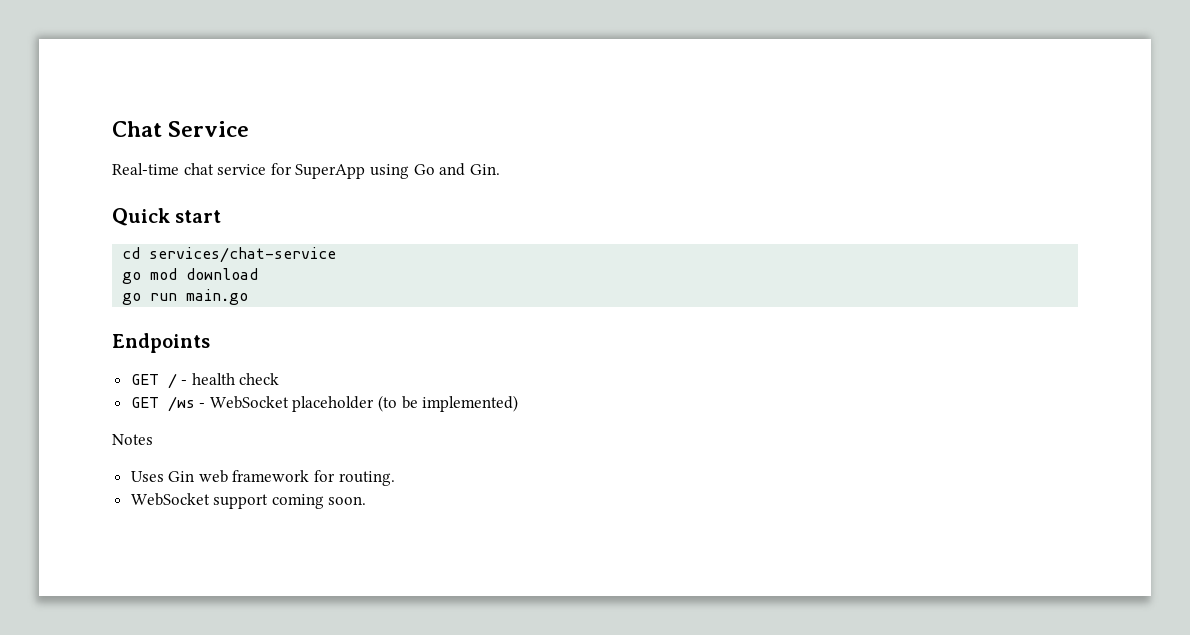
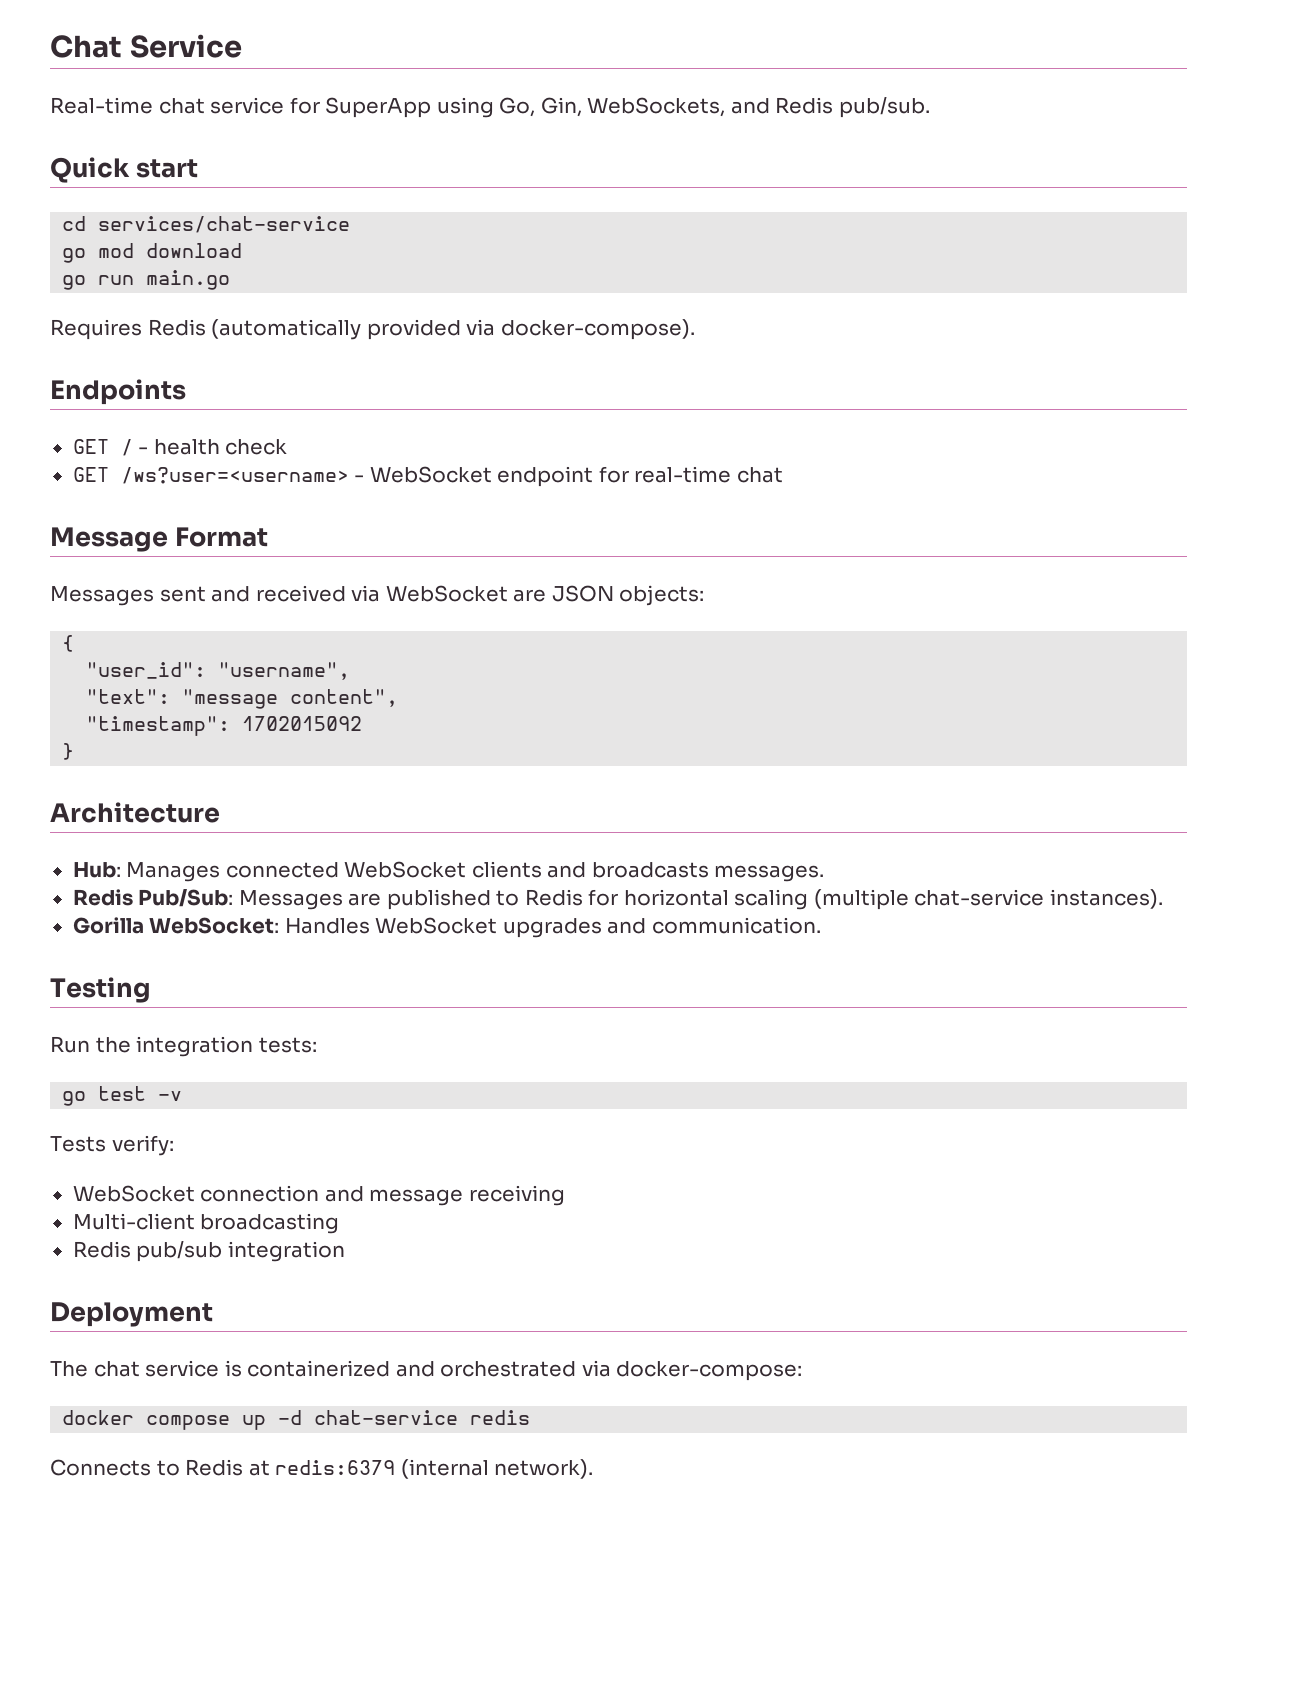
- Real-time chat service for SuperApp using Go and Gin.
+ Real-time chat service for SuperApp using Go, Gin, WebSockets, and Redis pub/sub.
+ Requires Redis (automatically provided via docker-compose).
- GET /ws - WebSocket placeholder (to be implemented)
- Notes
- Uses Gin web framework for routing.
- WebSocket support coming soon.
+ GET /ws?user=<username> - WebSocket endpoint for real-time chat
+ Message Format
+ Messages sent and received via WebSocket are JSON objects:
+ {
+ "user_id": "username",
+ "text": "message content",
+ "timestamp": 1702015092
+ }
+ Architecture
+ Hub: Manages connected WebSocket clients and broadcasts messages.
+ Redis Pub/Sub: Messages are published to Redis for horizontal scaling (multiple chat-service instances).
+ Gorilla WebSocket: Handles WebSocket upgrades and communication.
+ Testing
+ Run the integration tests:
+ go test -v
+ Tests verify:
+ WebSocket connection and message receiving
+ Multi-client broadcasting
+ Redis pub/sub integration
+ Deployment
+ The chat service is containerized and orchestrated via docker-compose:
+ docker compose up -d chat-service redis
+ Connects to Redis at redis:6379 (internal network).

